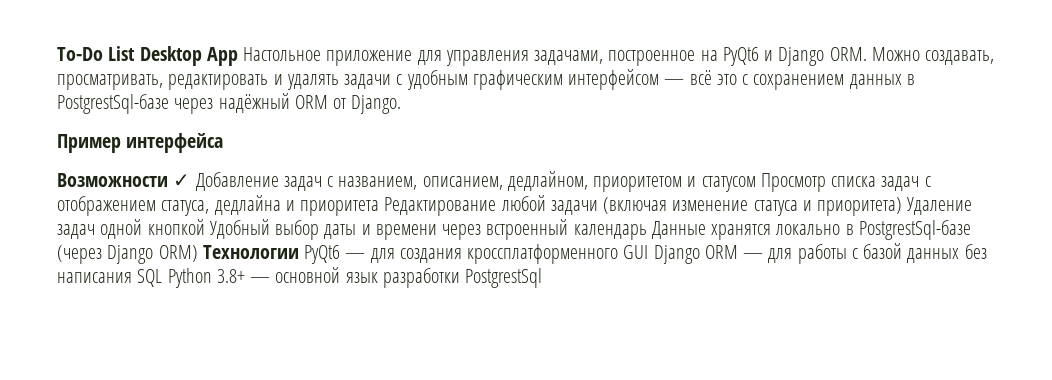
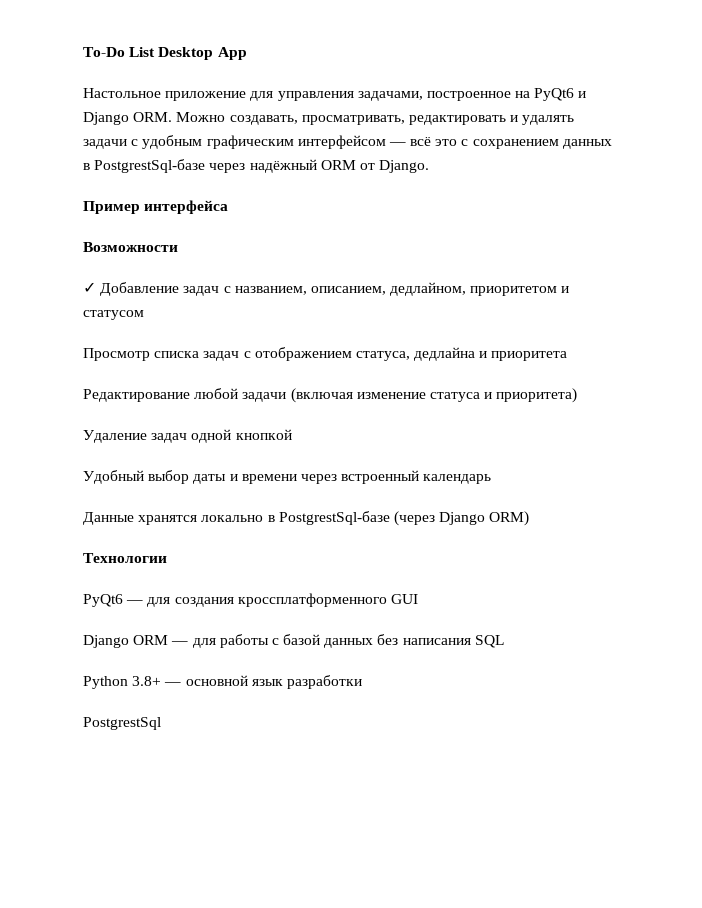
- To-Do List Desktop App Настольное приложение для управления задачами, построенное на PyQt6 и Django ORM. Можно создавать, просматривать, редактировать и удалять задачи с удобным графическим интерфейсом — всё это с сохранением данных в PostgrestSql-базе через надёжный ORM от Django.
+ To-Do List Desktop App
+ Настольное приложение для управления задачами, построенное на PyQt6 и Django ORM. Можно создавать, просматривать, редактировать и удалять задачи с удобным графическим интерфейсом — всё это с сохранением данных в PostgrestSql-базе через надёжный ORM от Django.
- Возможности ✓ Добавление задач с названием, описанием, дедлайном, приоритетом и статусом Просмотр списка задач с отображением статуса, дедлайна и приоритета Редактирование любой задачи (включая изменение статуса и приоритета) Удаление задач одной кнопкой Удобный выбор даты и времени через встроенный календарь Данные хранятся локально в PostgrestSql-базе (через Django ORM) Технологии PyQt6 — для создания кроссплатформенного GUI Django ORM — для работы с базой данных без написания SQL Python 3.8+ — основной язык разработки PostgrestSql
+ Возможности
+ ✓ Добавление задач с названием, описанием, дедлайном, приоритетом и статусом
+ Просмотр списка задач с отображением статуса, дедлайна и приоритета
+ Редактирование любой задачи (включая изменение статуса и приоритета)
+ Удаление задач одной кнопкой
+ Удобный выбор даты и времени через встроенный календарь
+ Данные хранятся локально в PostgrestSql-базе (через Django ORM)
+ Технологии
+ PyQt6 — для создания кроссплатформенного GUI
+ Django ORM — для работы с базой данных без написания SQL
+ Python 3.8+ — основной язык разработки
+ PostgrestSql

